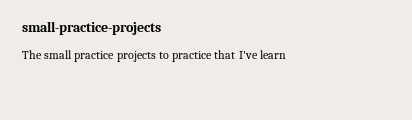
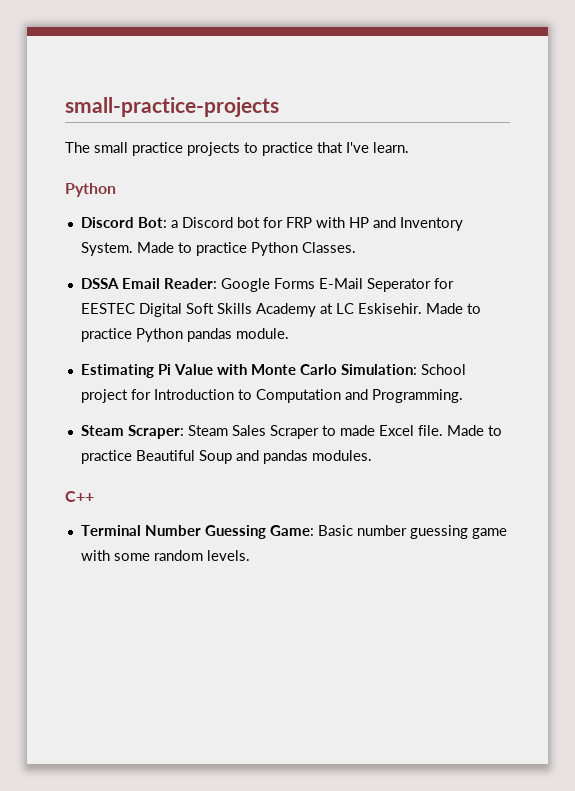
- The small practice projects to practice that I've learn
+ The small practice projects to practice that I've learn.
+ Python
+ Discord Bot: a Discord bot for FRP with HP and Inventory System. Made to practice Python Classes.
+ DSSA Email Reader: Google Forms E-Mail Seperator for EESTEC Digital Soft Skills Academy at LC Eskisehir. Made to practice Python pandas module.
+ Estimating Pi Value with Monte Carlo Simulation: School project for Introduction to Computation and Programming.
+ Steam Scraper: Steam Sales Scraper to made Excel file. Made to practice Beautiful Soup and pandas modules.
+ C++
+ Terminal Number Guessing Game: Basic number guessing game with some random levels.

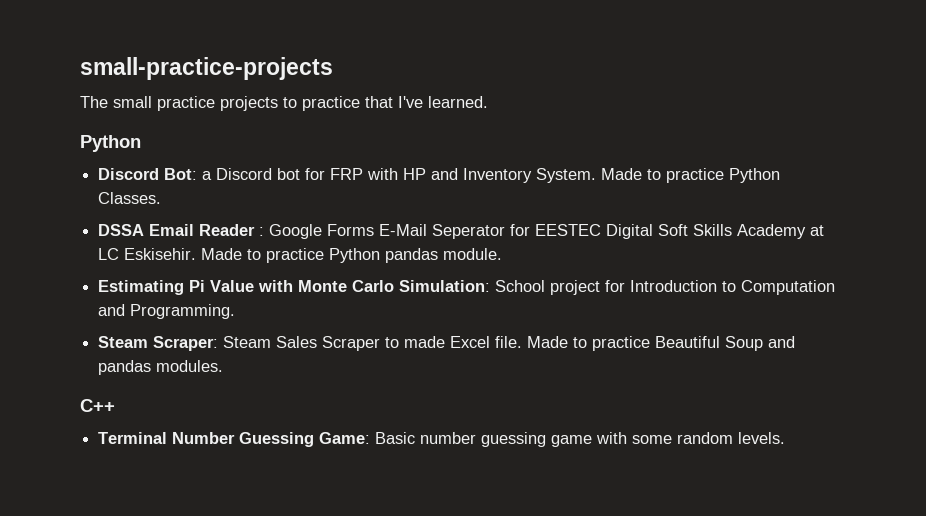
- The small practice projects to practice that I've learn.
+ The small practice projects to practice that I've learned.
- DSSA Email Reader: Google Forms E-Mail Seperator for EESTEC Digital Soft Skills Academy at LC Eskisehir.
+ DSSA Email Reader : Google Forms E-Mail Seperator for EESTEC Digital Soft Skills Academy at LC Eskisehir.

